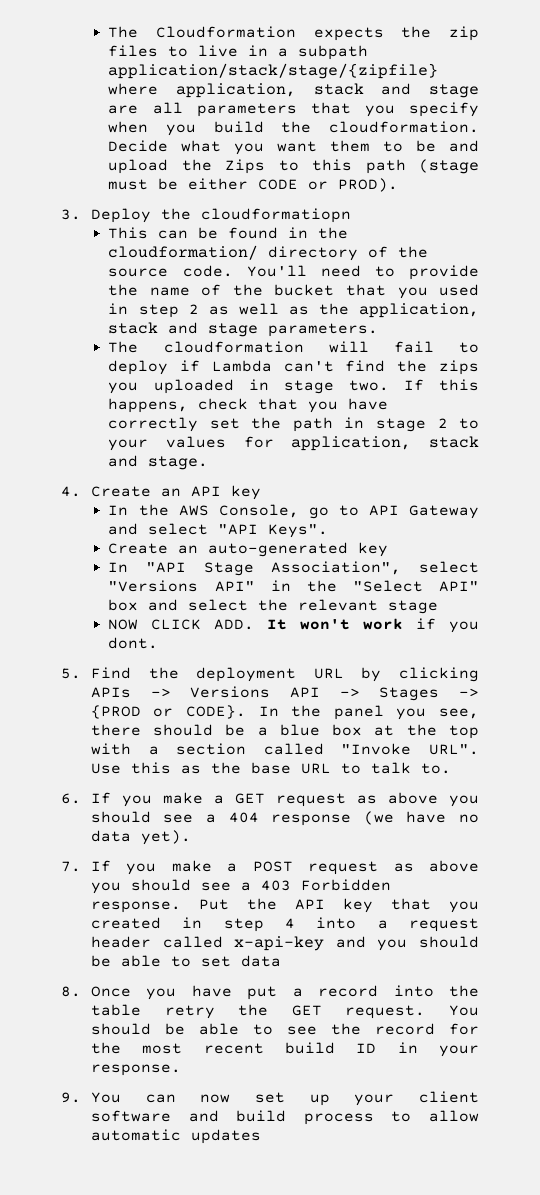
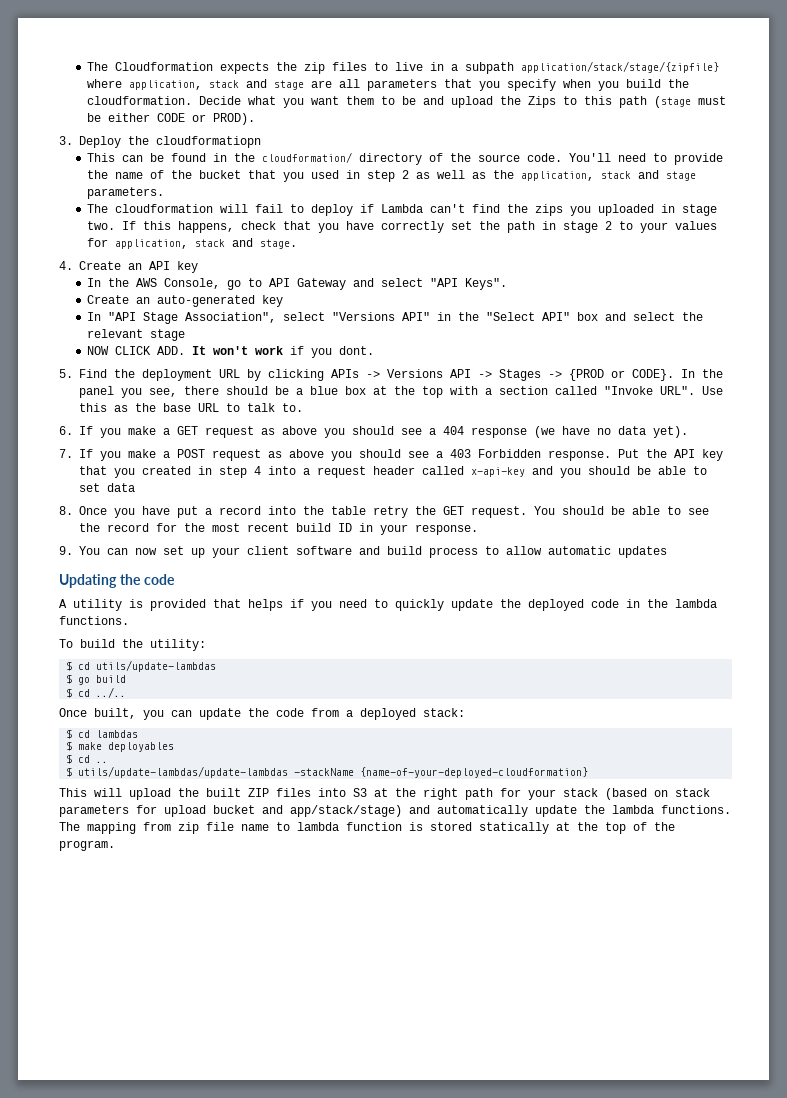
+ Updating the code
+ A utility is provided that helps if you need to quickly update the deployed code in the lambda functions.
+ To build the utility:
+ $ cd utils/update-lambdas
+ $ go build
+ $ cd ../..
+ Once built, you can update the code from a deployed stack:
+ $ cd lambdas
+ $ make deployables
+ $ cd ..
+ $ utils/update-lambdas/update-lambdas -stackName {name-of-your-deployed-cloudformation}
+ This will upload the built ZIP files into S3 at the right path for your stack (based on stack parameters for upload bucket and app/stack/stage) and automatically update the lambda functions. The mapping from zip file name to lambda function is stored statically at the top of the program.

